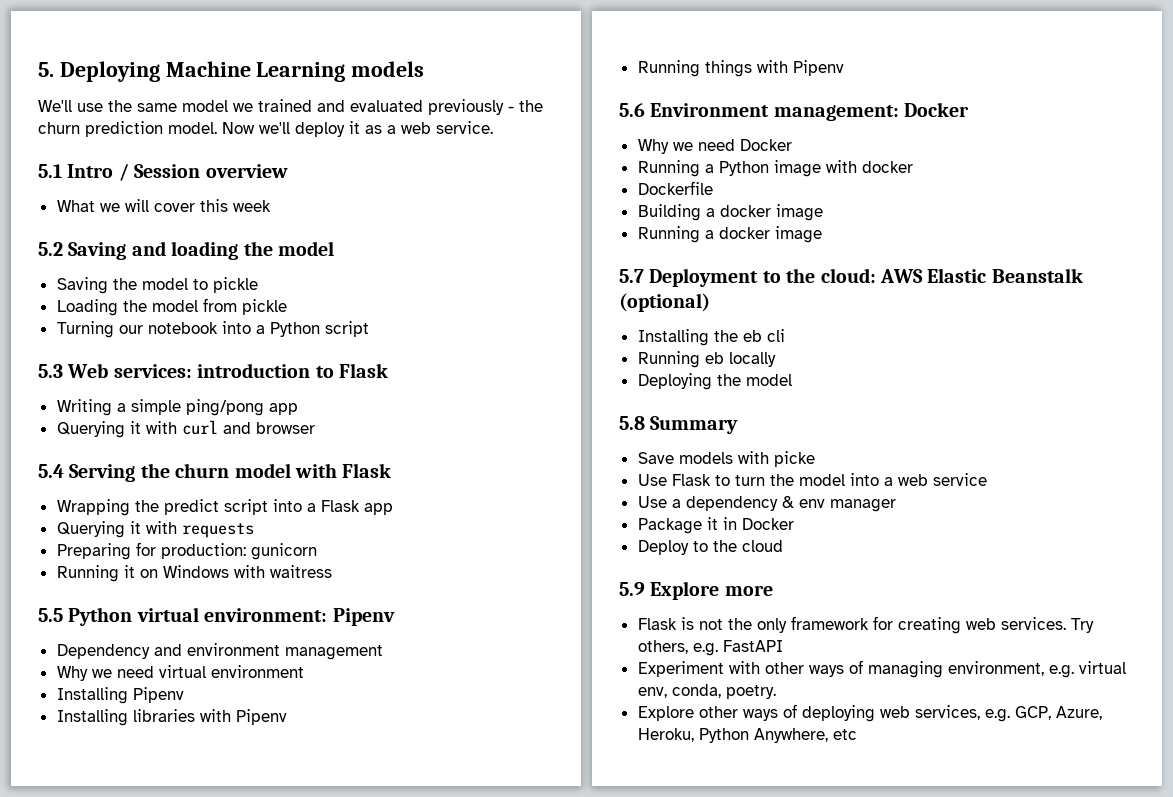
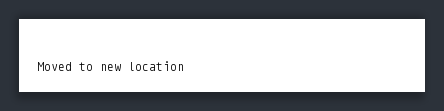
- 5. Deploying Machine Learning models
- We'll use the same model we trained and evaluated previously - the churn prediction model. Now we'll deploy it as a web service.
- 5.1 Intro / Session overview
- What we will cover this week
- 5.2 Saving and loading the model
- Saving the model to pickle
- Loading the model from pickle
- Turning our notebook into a Python script
- 5.3 Web services: introduction to Flask
- Writing a simple ping/pong app
- Querying it with curl and browser
- 5.4 Serving the churn model with Flask
- Wrapping the predict script into a Flask app
- Querying it with requests
- Preparing for production: gunicorn
- Running it on Windows with waitress
- 5.5 Python virtual environment: Pipenv
- Dependency and environment management
- Why we need virtual environment
- Installing Pipenv
- Installing libraries with Pipenv
- Running things with Pipenv
- 5.6 Environment management: Docker
- Why we need Docker
- Running a Python image with docker
- Dockerfile
- Building a docker image
- Running a docker image
- 5.7 Deployment to the cloud: AWS Elastic Beanstalk (optional)
- Installing the eb cli
- Running eb locally
- Deploying the model
- 5.8 Summary
- Save models with picke
- Use Flask to turn the model into a web service
- Use a dependency & env manager
- Package it in Docker
- Deploy to the cloud
- 5.9 Explore more
- Flask is not the only framework for creating web services. Try others, e.g. FastAPI
- Experiment with other ways of managing environment, e.g. virtual env, conda, poetry.
- Explore other ways of deploying web services, e.g. GCP, Azure, Heroku, Python Anywhere, etc
+ Moved to new location

